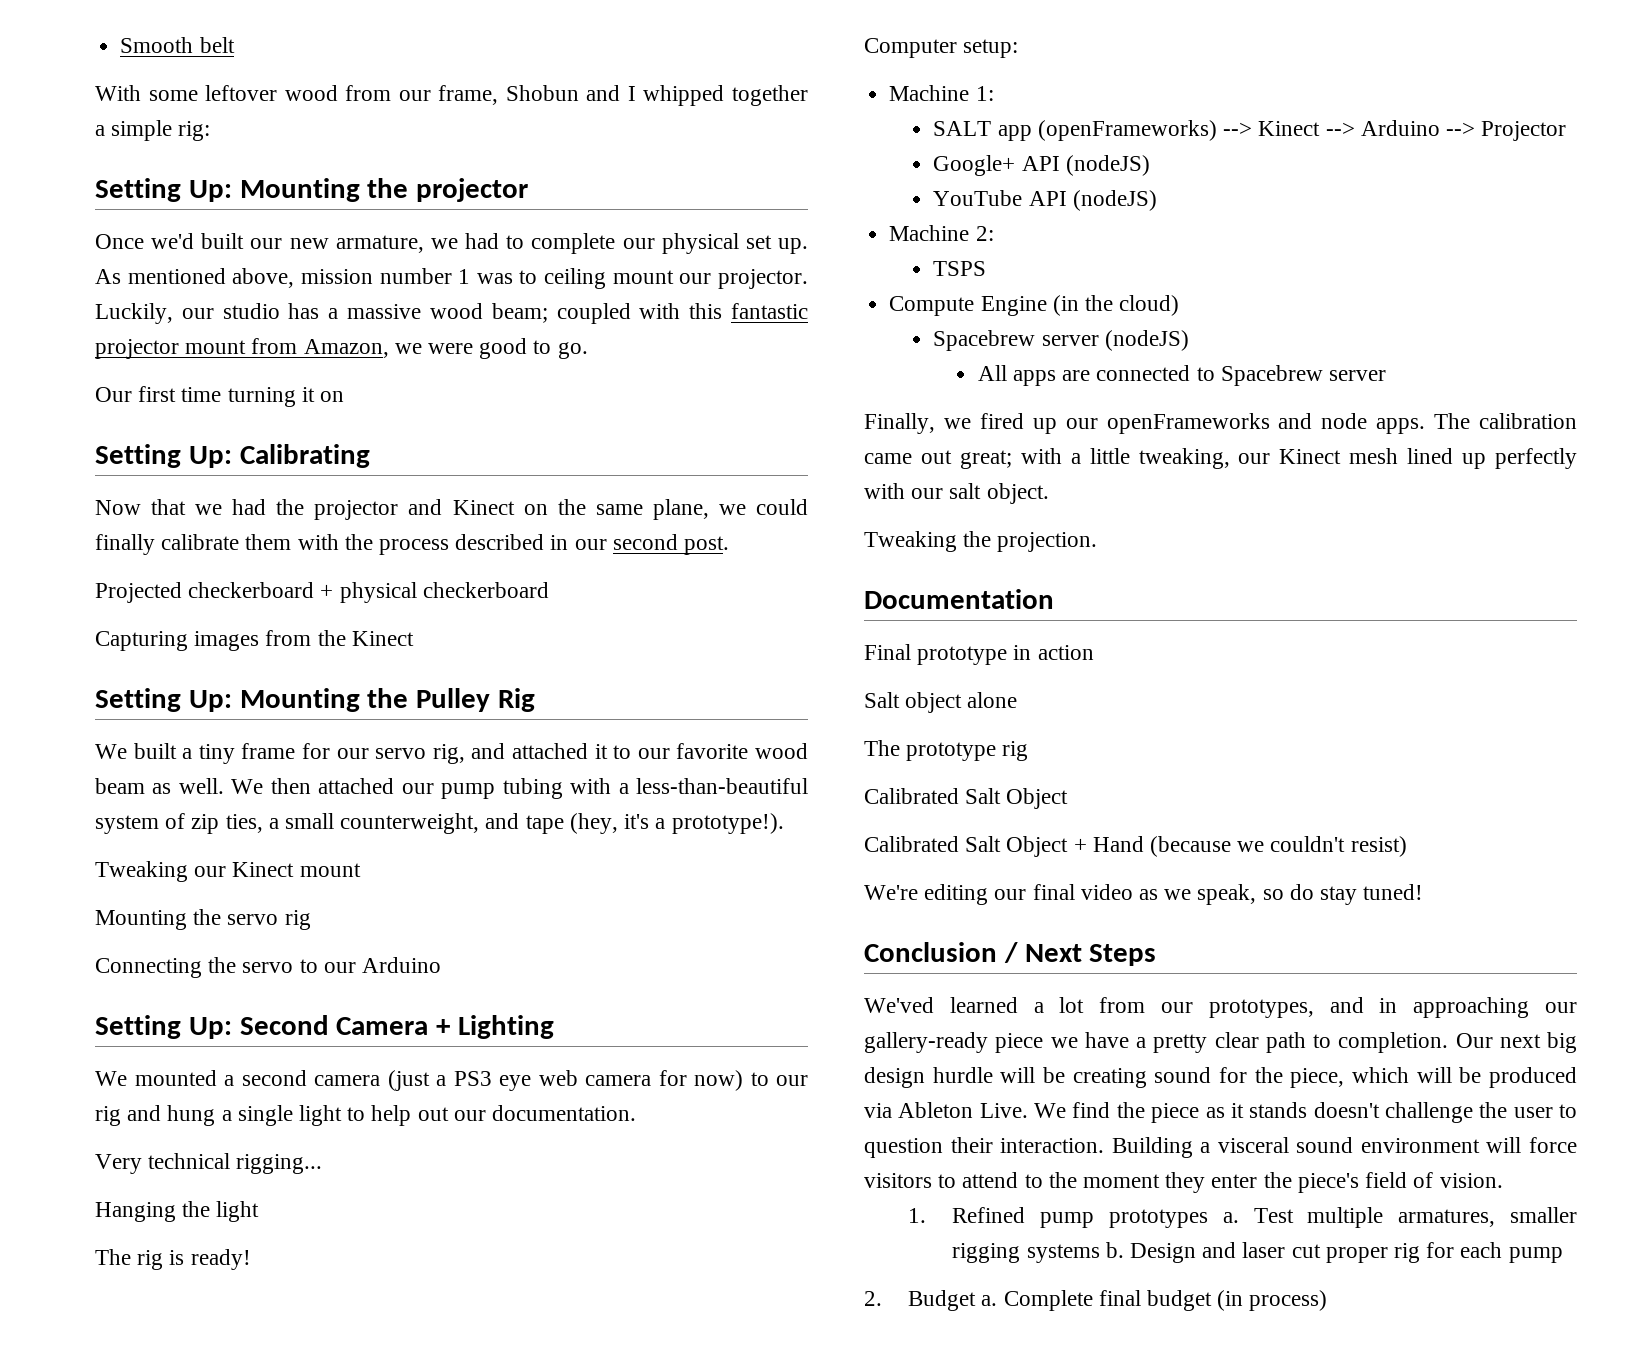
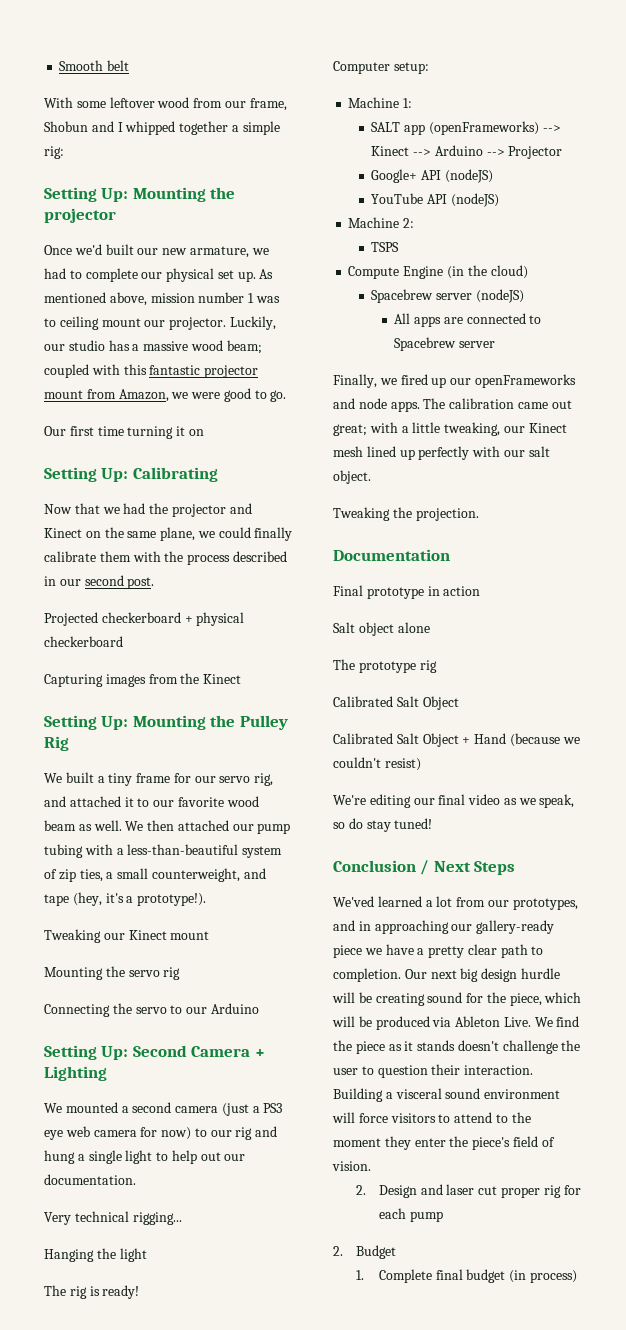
- 1. Refined pump prototypes a. Test multiple armatures, smaller rigging systems b. Design and laser cut proper rig for each pump
+ 2. Design and laser cut proper rig for each pump
- 2. Budget a. Complete final budget (in process)
+ 2. Budget
+ 1. Complete final budget (in process)

